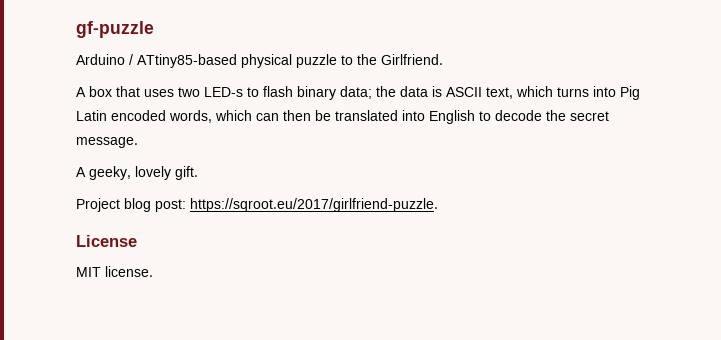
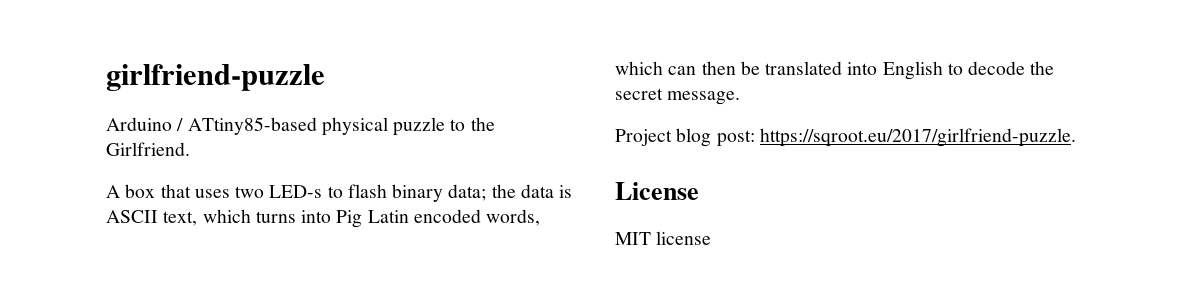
- gf-puzzle
+ girlfriend-puzzle
- A geeky, lovely gift.
- MIT license.
+ MIT license

